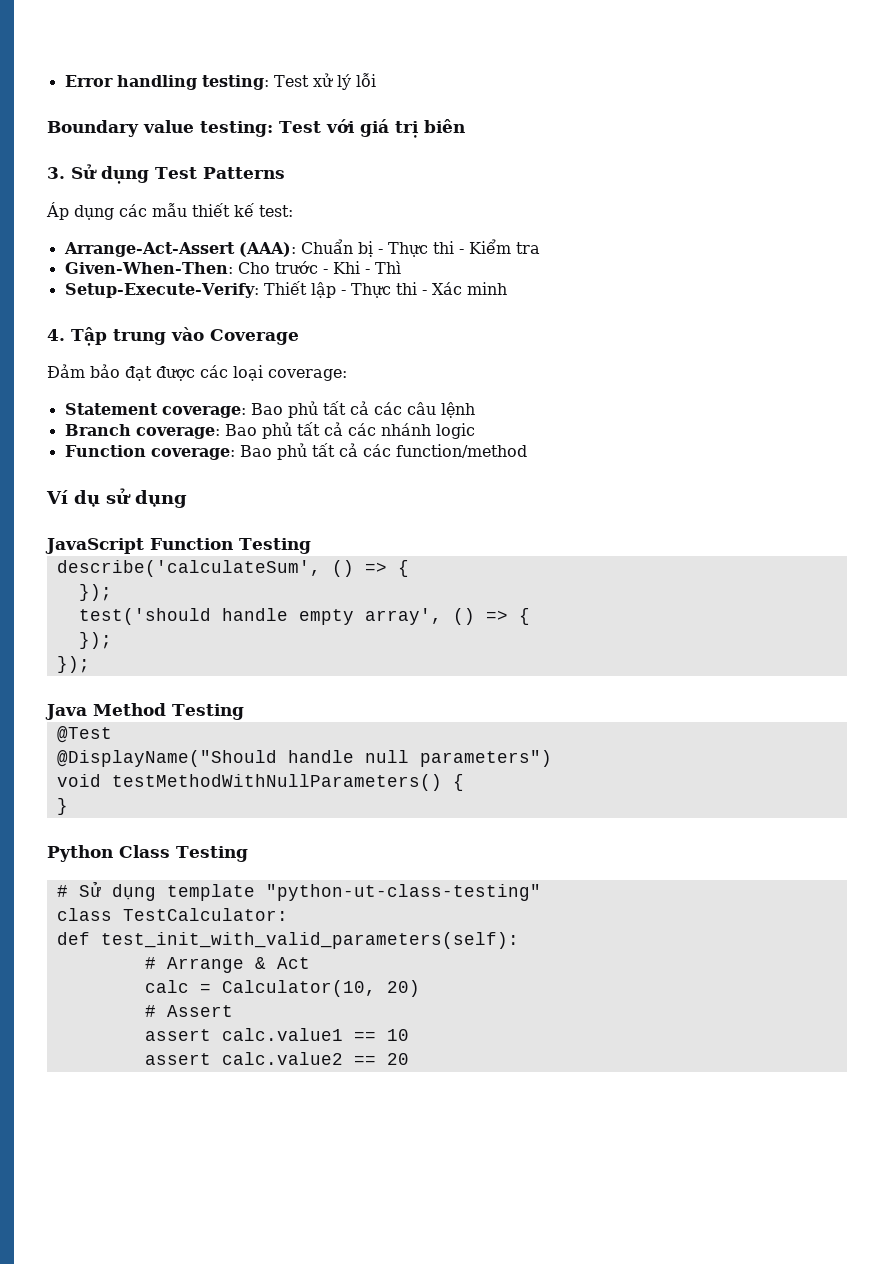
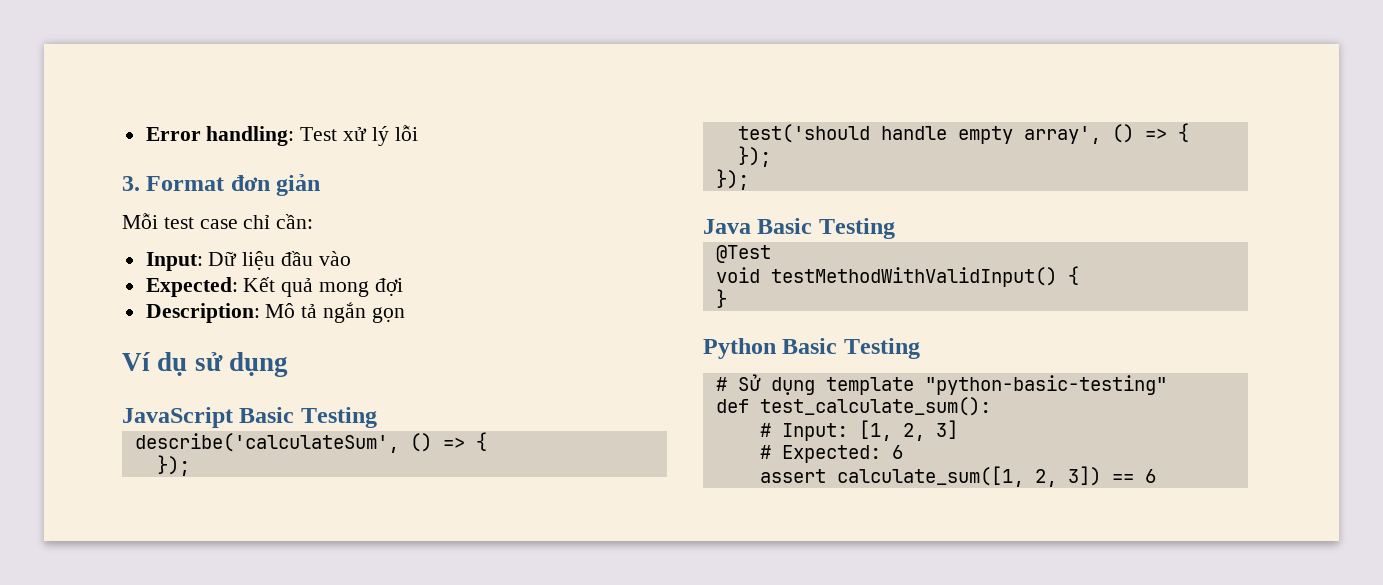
- Error handling testing: Test xử lý lỗi
+ Error handling: Test xử lý lỗi
- Boundary value testing: Test với giá trị biên
- 3. Sử dụng Test Patterns
- Áp dụng các mẫu thiết kế test:
- Arrange-Act-Assert (AAA): Chuẩn bị - Thực thi - Kiểm tra
- Given-When-Then: Cho trước - Khi - Thì
- Setup-Execute-Verify: Thiết lập - Thực thi - Xác minh
- 4. Tập trung vào Coverage
- Đảm bảo đạt được các loại coverage:
- Statement coverage: Bao phủ tất cả các câu lệnh
- Branch coverage: Bao phủ tất cả các nhánh logic
- Function coverage: Bao phủ tất cả các function/method
+ 3. Format đơn giản
+ Mỗi test case chỉ cần:
+ Input: Dữ liệu đầu vào
+ Expected: Kết quả mong đợi
+ Description: Mô tả ngắn gọn
- JavaScript Function Testing
+ JavaScript Basic Testing
- Java Method Testing
+ Java Basic Testing
- @DisplayName("Should handle null parameters")
- void testMethodWithNullParameters() {
+ void testMethodWithValidInput() {
- Python Class Testing
+ Python Basic Testing
- # Sử dụng template "python-ut-class-testing"
- class TestCalculator:
+ # Sử dụng template "python-basic-testing"
- def test_init_with_valid_parameters(self):
- # Arrange & Act
- calc = Calculator(10, 20)
- # Assert
- assert calc.value1 == 10
- assert calc.value2 == 20
+ def test_calculate_sum():
+ # Input: [1, 2, 3]
+ # Expected: 6
+ assert calculate_sum([1, 2, 3]) == 6

